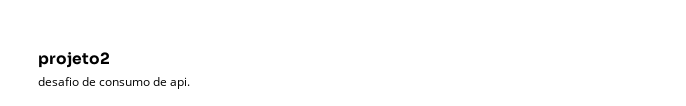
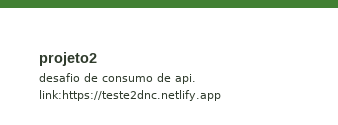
+ link:https://teste2dnc.netlify.app

